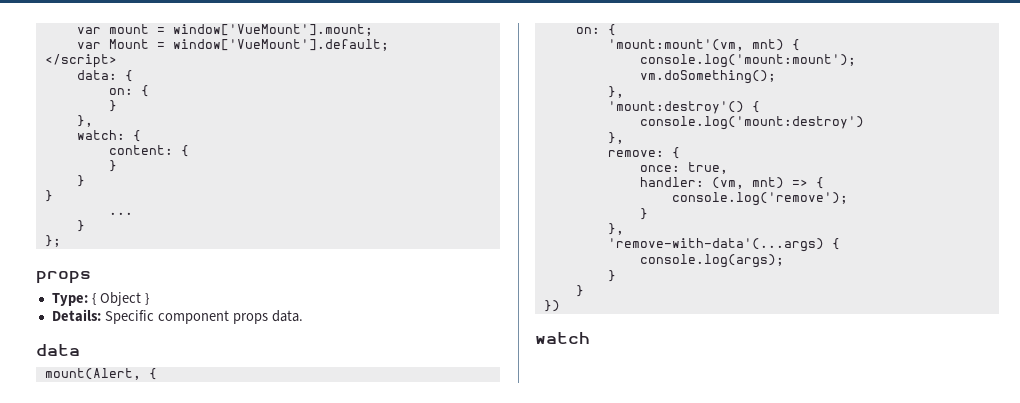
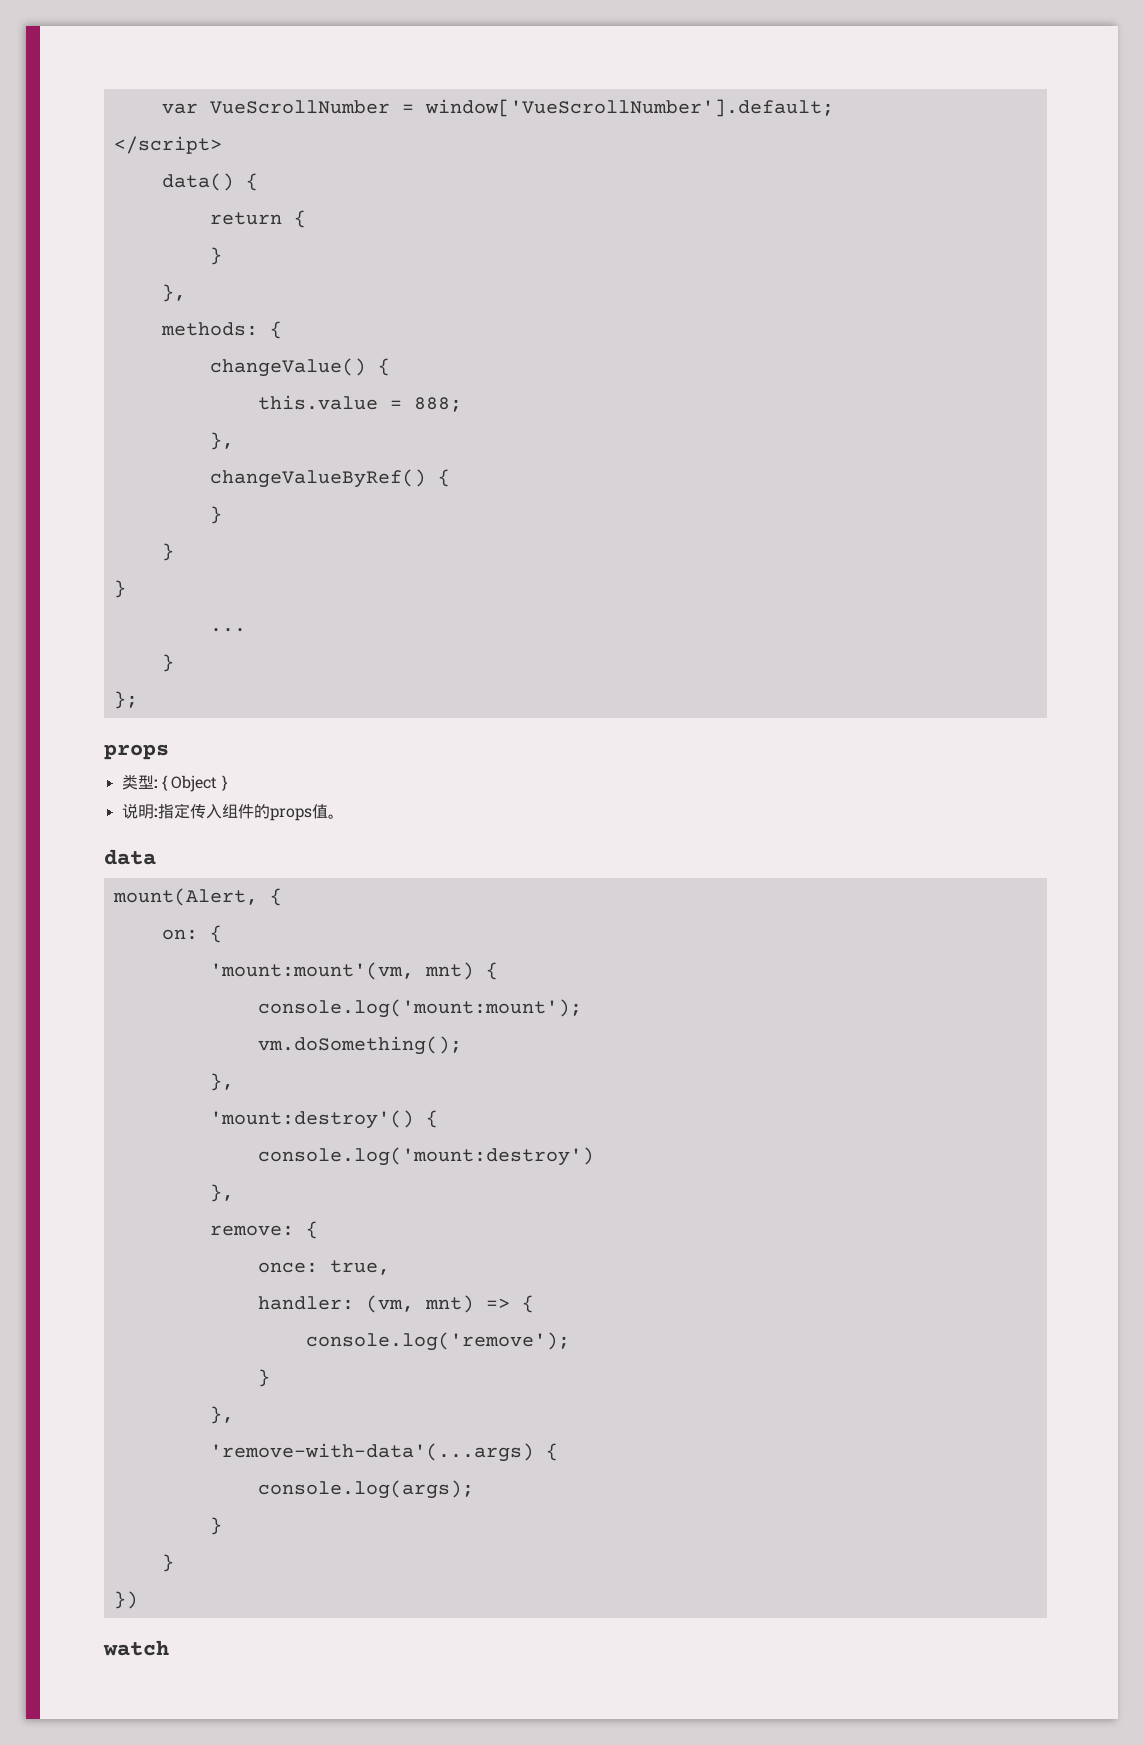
- var mount = window['VueMount'].mount;
- var Mount = window['VueMount'].default;
+ var VueScrollNumber = window['VueScrollNumber'].default;
- data: {
- on: {
+ data() {
+ return {
- watch: {
- content: {
+ methods: {
+ changeValue() {
+ this.value = 888;
+ },
+ changeValueByRef() {
- Type: { Object }
+ 类型: { Object }
- Details: Specific component props data.
+ 说明:指定传入组件的props值。

